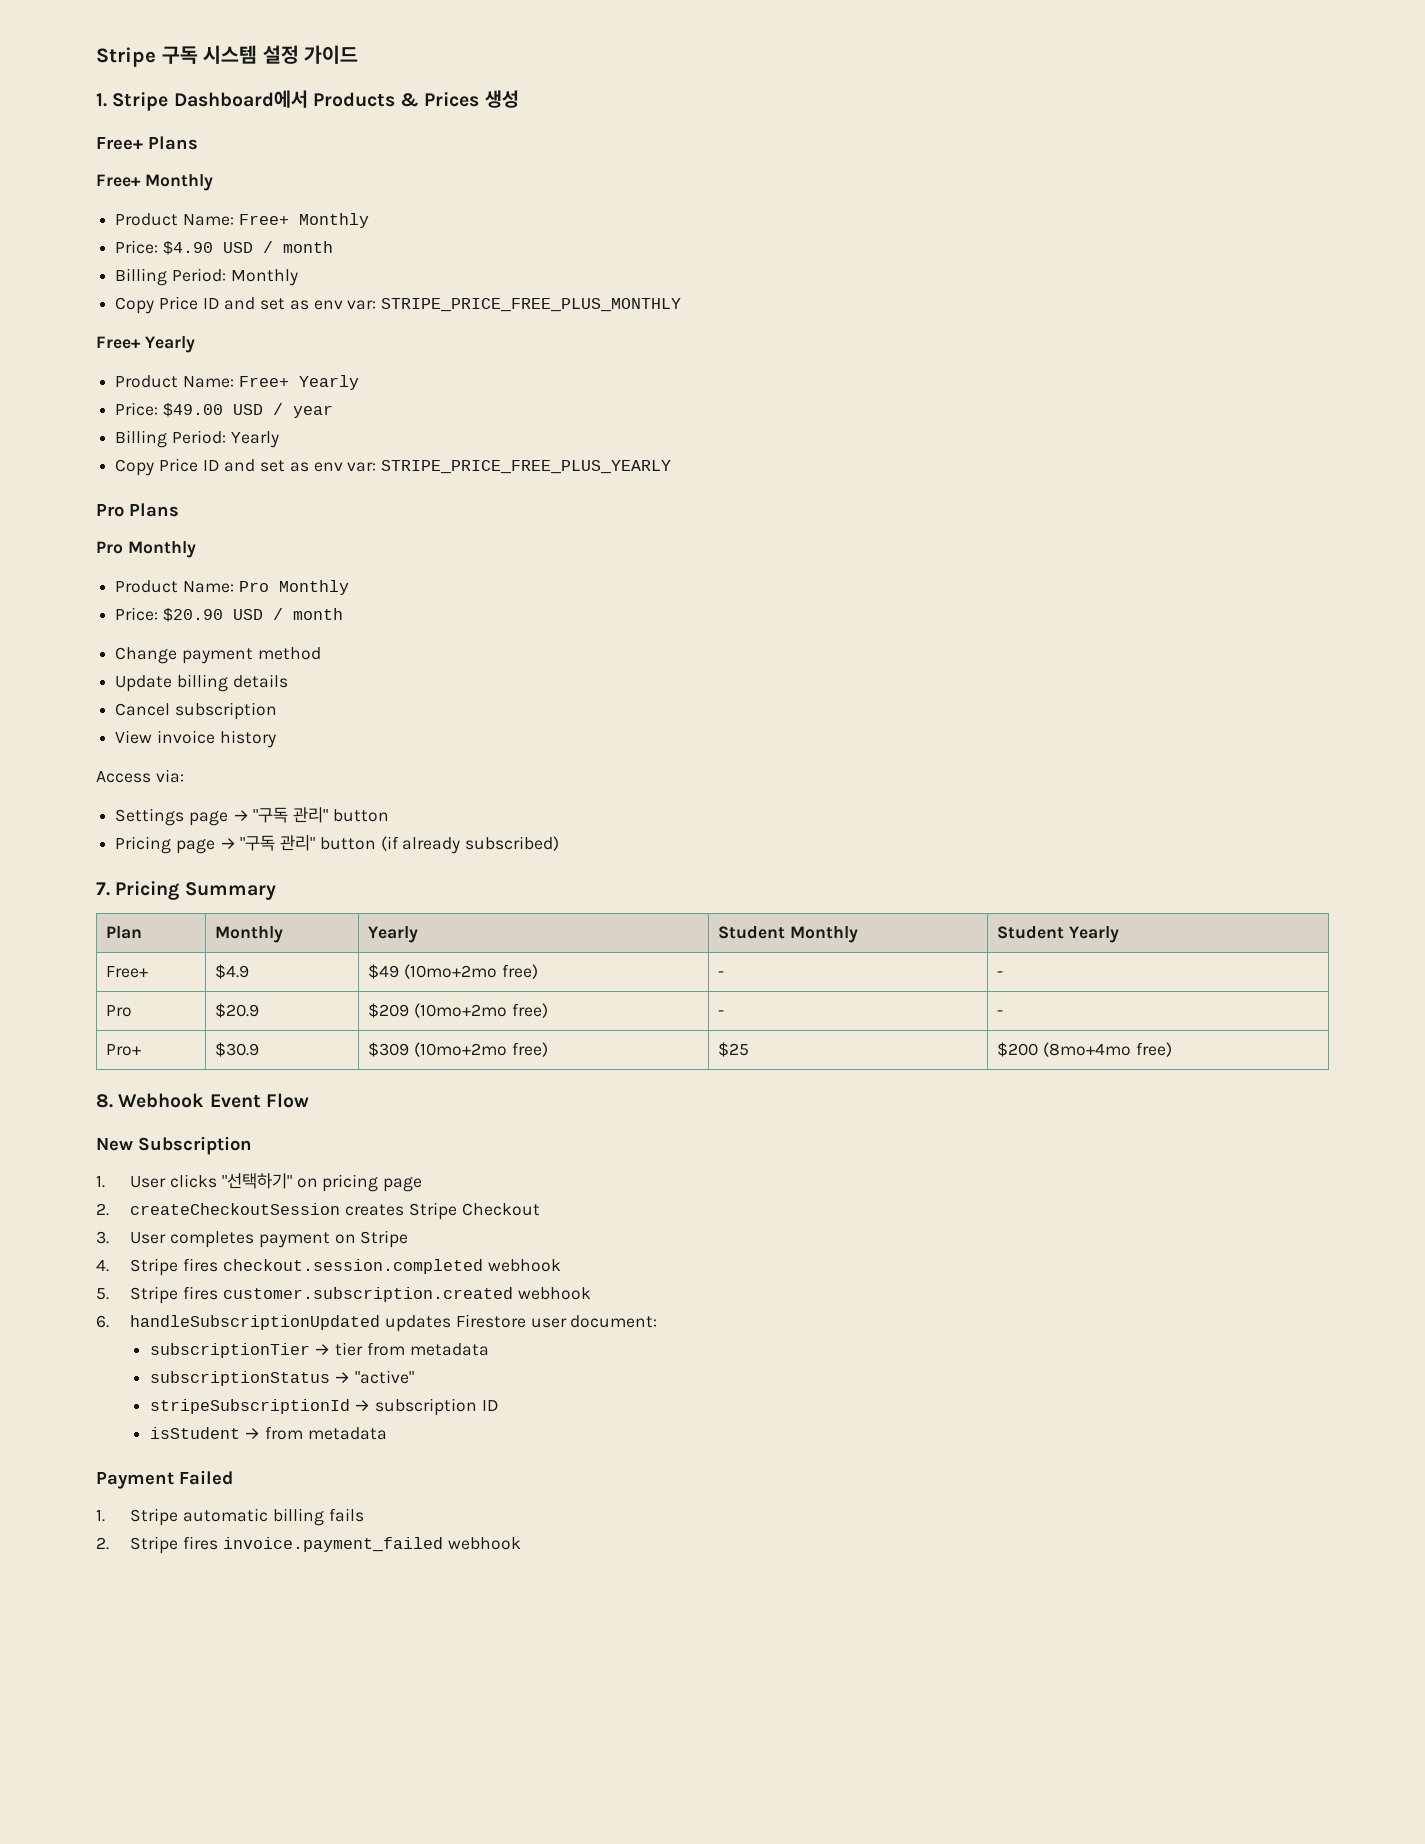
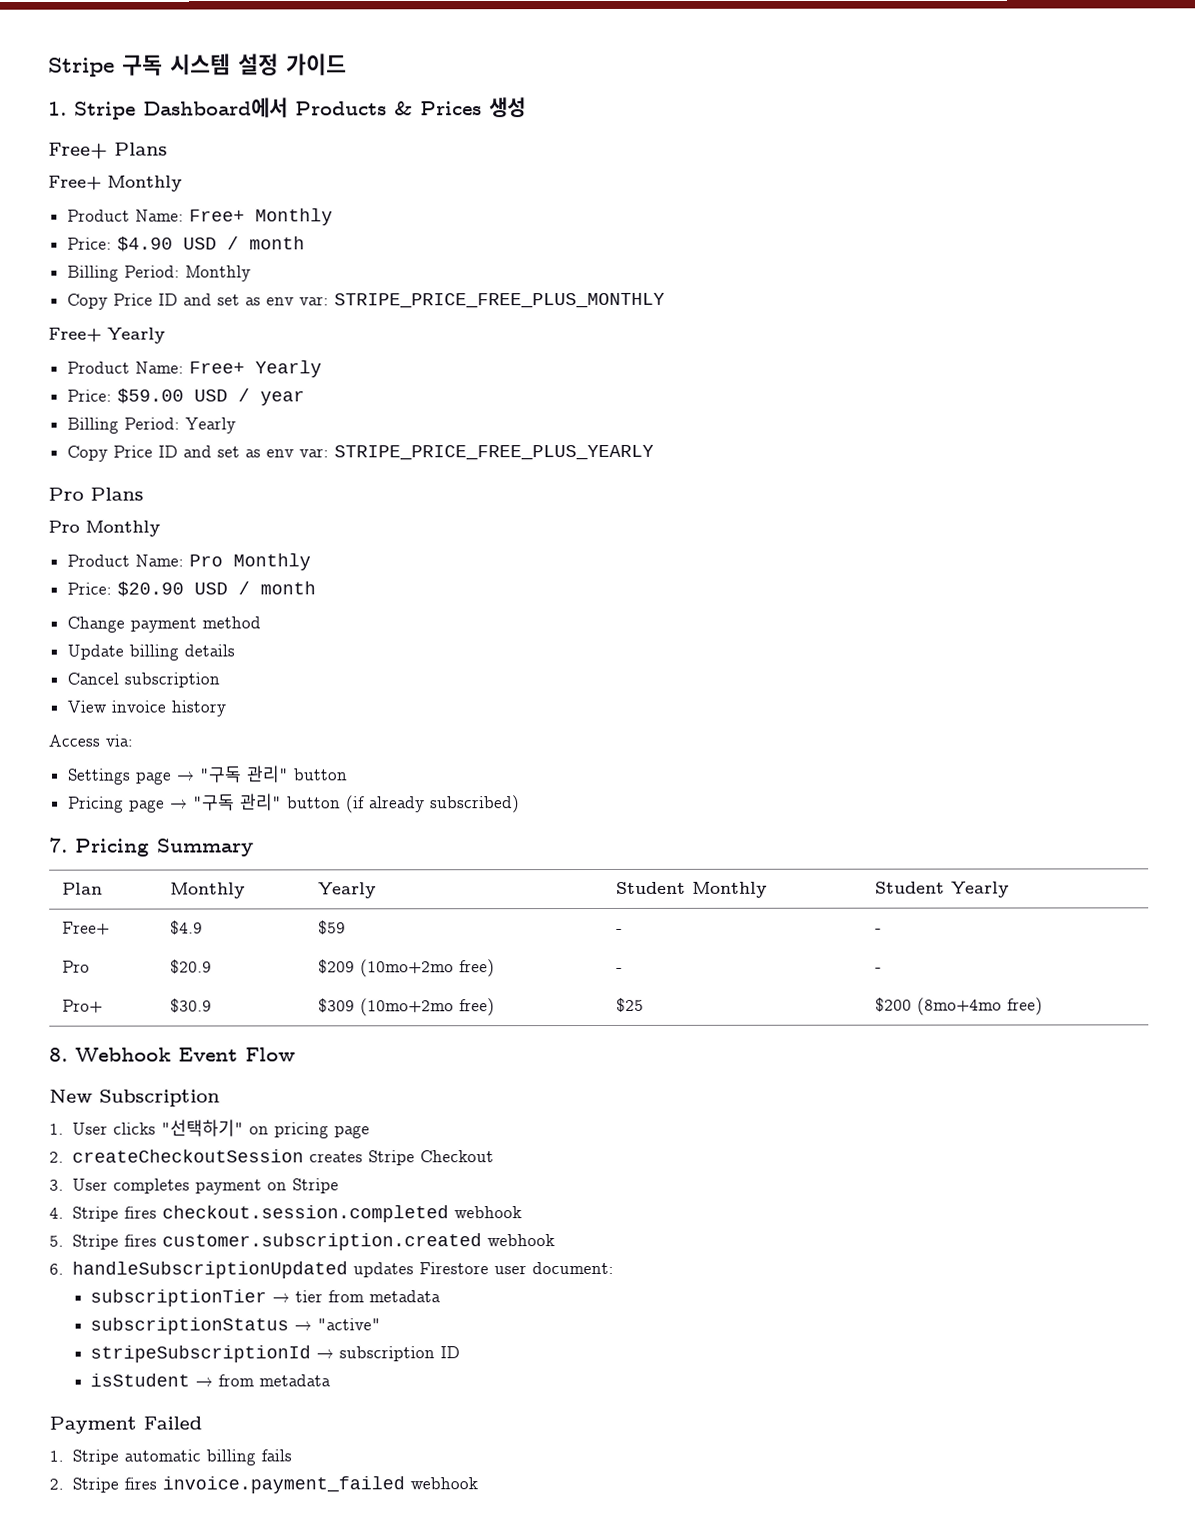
- Price: $49.00 USD / year
+ Price: $59.00 USD / year
- Free+ | $4.9 | $49 (10mo+2mo free) | - | -
+ Free+ | $4.9 | $59 | - | -

